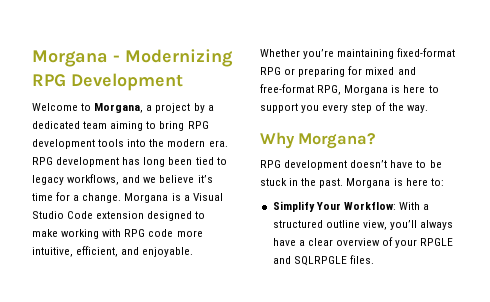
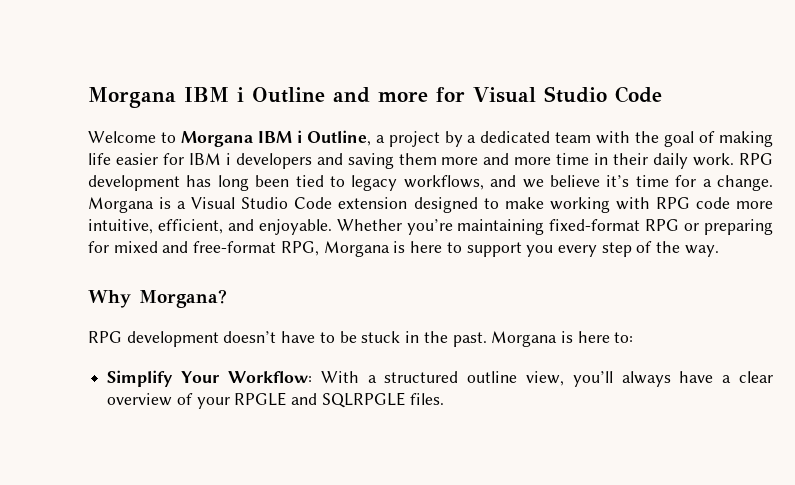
- Morgana - Modernizing RPG Development
- Welcome to Morgana, a project by a dedicated team aiming to bring RPG development tools into the modern era.
+ Morgana IBM i Outline and more for Visual Studio Code
+ Welcome to Morgana IBM i Outline, a project by a dedicated team with the goal of making life easier for IBM i developers and saving them more and more time in their daily work.

